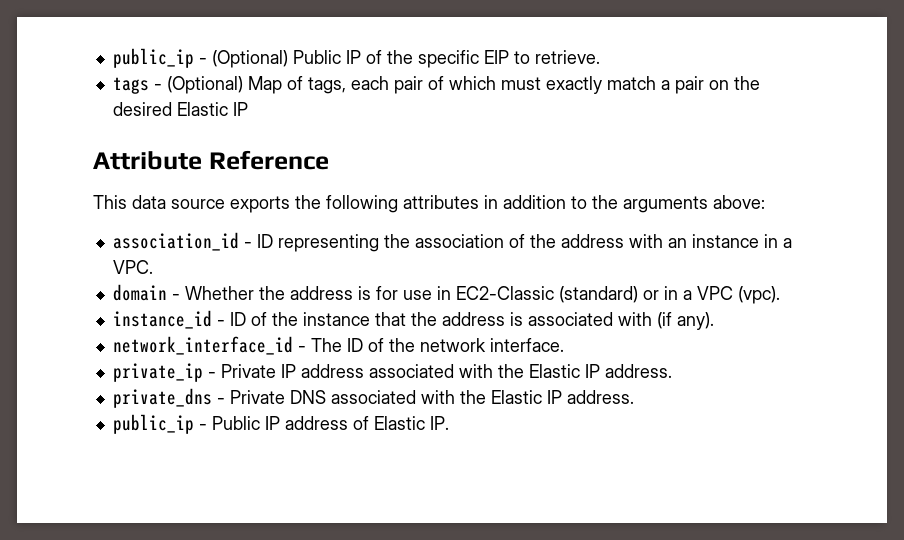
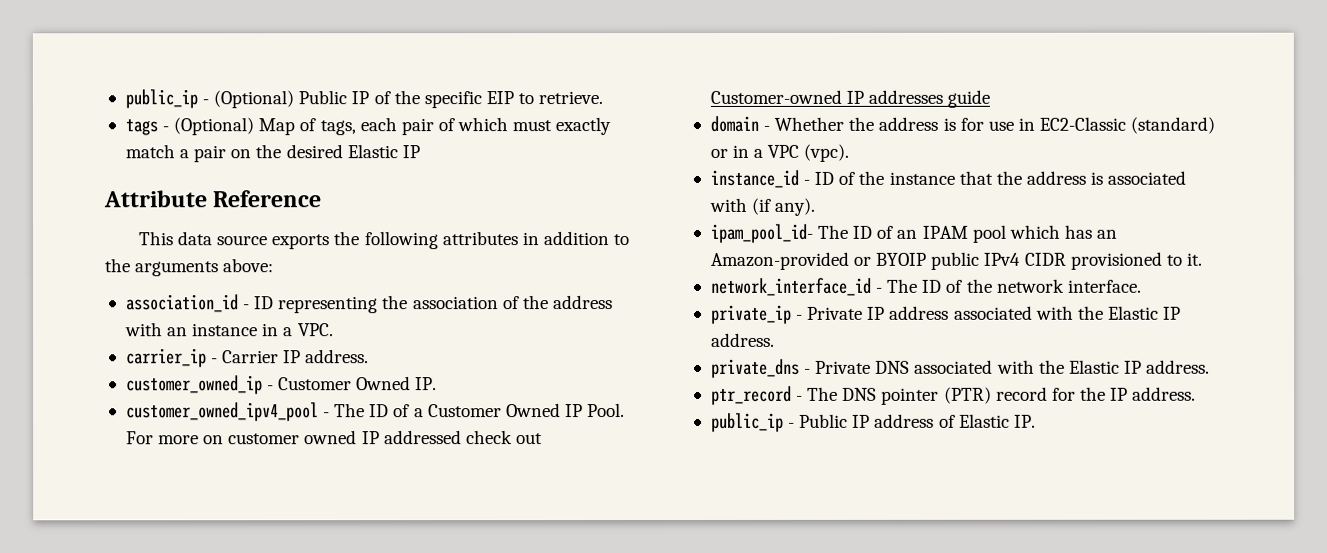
+ carrier_ip - Carrier IP address.
+ customer_owned_ip - Customer Owned IP.
+ customer_owned_ipv4_pool - The ID of a Customer Owned IP Pool. For more on customer owned IP addressed check out Customer-owned IP addresses guide
+ ipam_pool_id- The ID of an IPAM pool which has an Amazon-provided or BYOIP public IPv4 CIDR provisioned to it.
+ ptr_record - The DNS pointer (PTR) record for the IP address.

